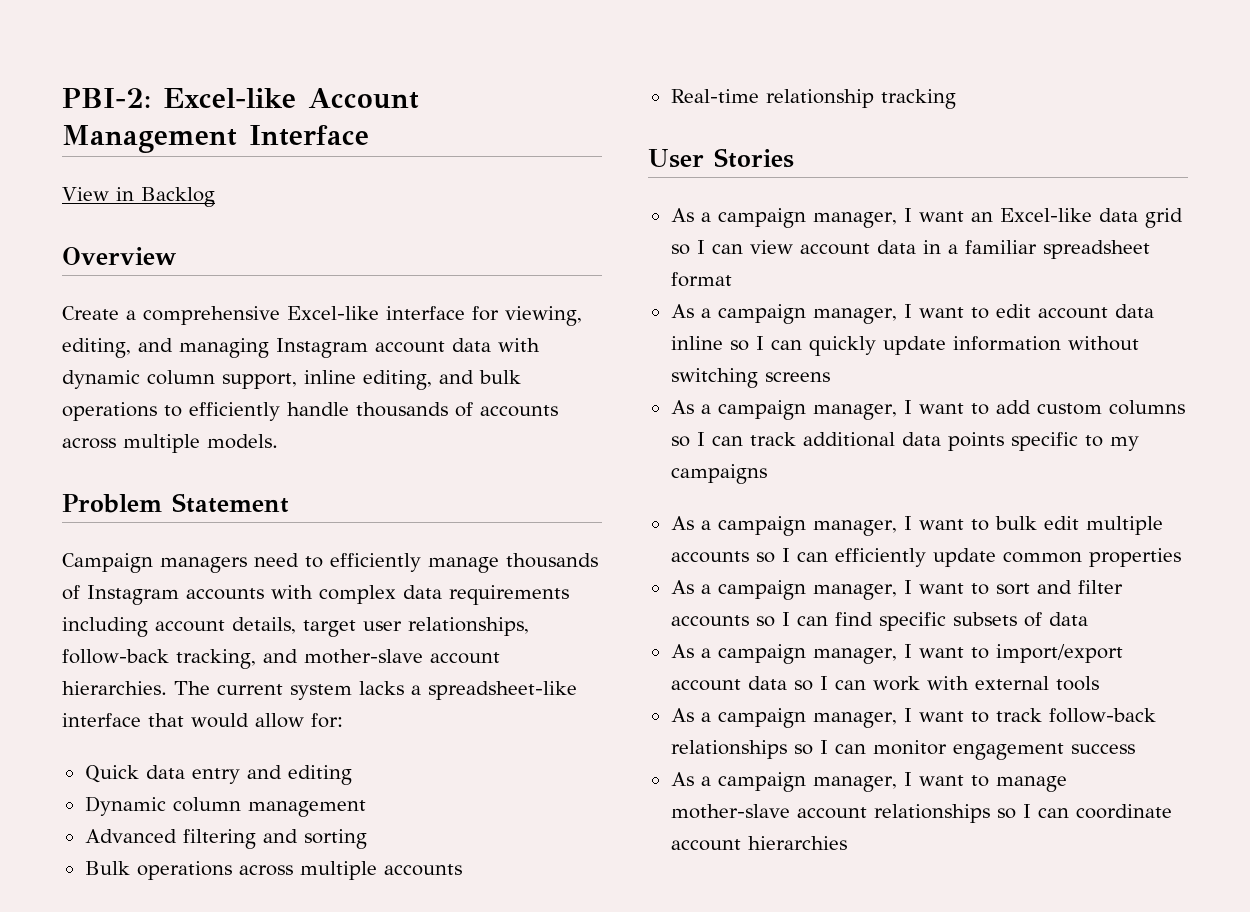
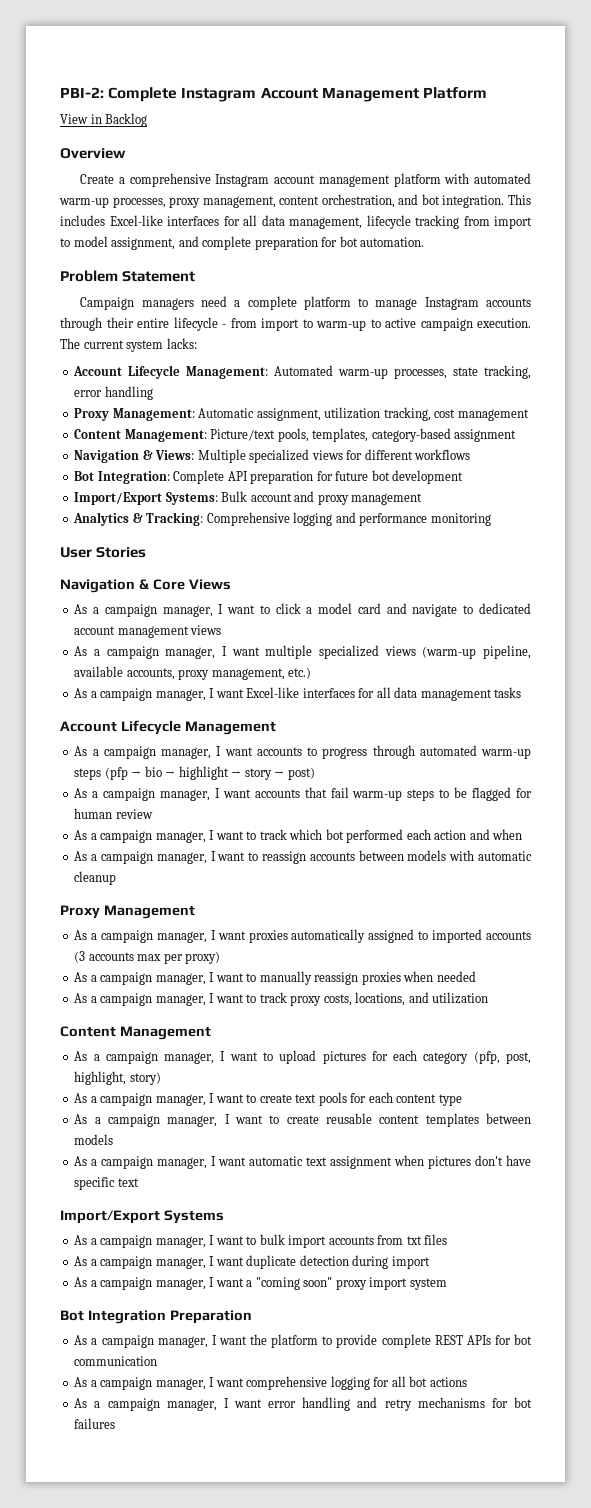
- PBI-2: Excel-like Account Management Interface
+ PBI-2: Complete Instagram Account Management Platform
- Create a comprehensive Excel-like interface for viewing, editing, and managing Instagram account data with dynamic column support, inline editing, and bulk operations to efficiently handle thousands of accounts across multiple models.
+ Create a comprehensive Instagram account management platform with automated warm-up processes, proxy management, content orchestration, and bot integration. This includes Excel-like interfaces for all data management, lifecycle tracking from import to model assignment, and complete preparation for bot automation.
- Campaign managers need to efficiently manage thousands of Instagram accounts with complex data requirements including account details, target user relationships, follow-back tracking, and mother-slave account hierarchies. The current system lacks a spreadsheet-like interface that would allow for:
- Quick data entry and editing
- Dynamic column management
- Advanced filtering and sorting
- Bulk operations across multiple accounts
- Real-time relationship tracking
+ Campaign managers need a complete platform to manage Instagram accounts through their entire lifecycle - from import to warm-up to active campaign execution. The current system lacks:
+ Account Lifecycle Management: Automated warm-up processes, state tracking, error handling
+ Proxy Management: Automatic assignment, utilization tracking, cost management
+ Content Management: Picture/text pools, templates, category-based assignment
+ Navigation & Views: Multiple specialized views for different workflows
+ Bot Integration: Complete API preparation for future bot development
+ Import/Export Systems: Bulk account and proxy management
+ Analytics & Tracking: Comprehensive logging and performance monitoring
  User Stories
- As a campaign manager, I want an Excel-like data grid so I can view account data in a familiar spreadsheet format
- As a campaign manager, I want to edit account data inline so I can quickly update information without switching screens
- As a campaign manager, I want to add custom columns so I can track additional data points specific to my campaigns
+ Navigation & Core Views
+ As a campaign manager, I want to click a model card and navigate to dedicated account management views
+ As a campaign manager, I want multiple specialized views (warm-up pipeline, available accounts, proxy management, etc.)
+ As a campaign manager, I want Excel-like interfaces for all data management tasks
+ Account Lifecycle Management
+ As a campaign manager, I want accounts to progress through automated warm-up steps (pfp → bio → highlight → story → post)
+ As a campaign manager, I want accounts that fail warm-up steps to be flagged for human review
+ As a campaign manager, I want to track which bot performed each action and when
+ As a campaign manager, I want to reassign accounts between models with automatic cleanup
+ Proxy Management
+ As a campaign manager, I want proxies automatically assigned to imported accounts (3 accounts max per proxy)
+ As a campaign manager, I want to manually reassign proxies when needed
+ As a campaign manager, I want to track proxy costs, locations, and utilization
+ Content Management
+ As a campaign manager, I want to upload pictures for each category (pfp, post, highlight, story)
+ As a campaign manager, I want to create text pools for each content type
+ As a campaign manager, I want to create reusable content templates between models
+ As a campaign manager, I want automatic text assignment when pictures don't have specific text
+ Import/Export Systems
- As a campaign manager, I want to bulk edit multiple accounts so I can efficiently update common properties
- As a campaign manager, I want to sort and filter accounts so I can find specific subsets of data
- As a campaign manager, I want to import/export account data so I can work with external tools
- As a campaign manager, I want to track follow-back relationships so I can monitor engagement success
- As a campaign manager, I want to manage mother-slave account relationships so I can coordinate account hierarchies
+ As a campaign manager, I want to bulk import accounts from txt files
+ As a campaign manager, I want duplicate detection during import
+ As a campaign manager, I want a "coming soon" proxy import system
+ Bot Integration Preparation
+ As a campaign manager, I want the platform to provide complete REST APIs for bot communication
+ As a campaign manager, I want comprehensive logging for all bot actions
+ As a campaign manager, I want error handling and retry mechanisms for bot failures

